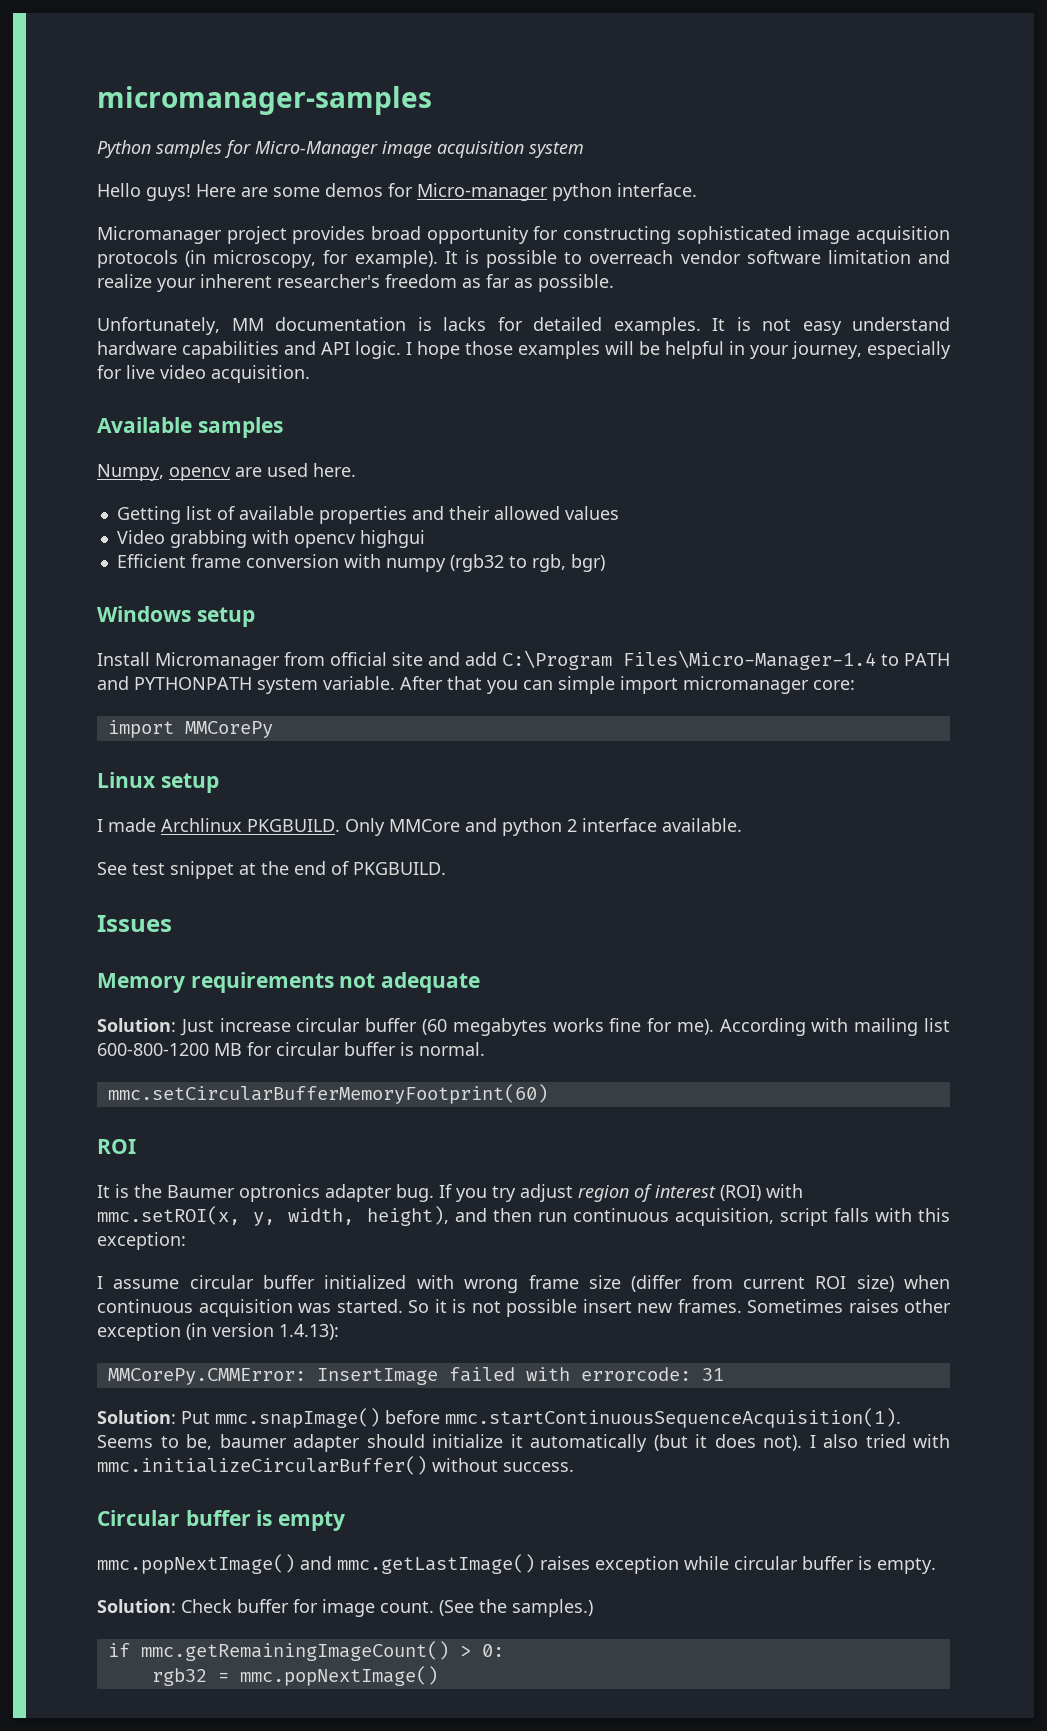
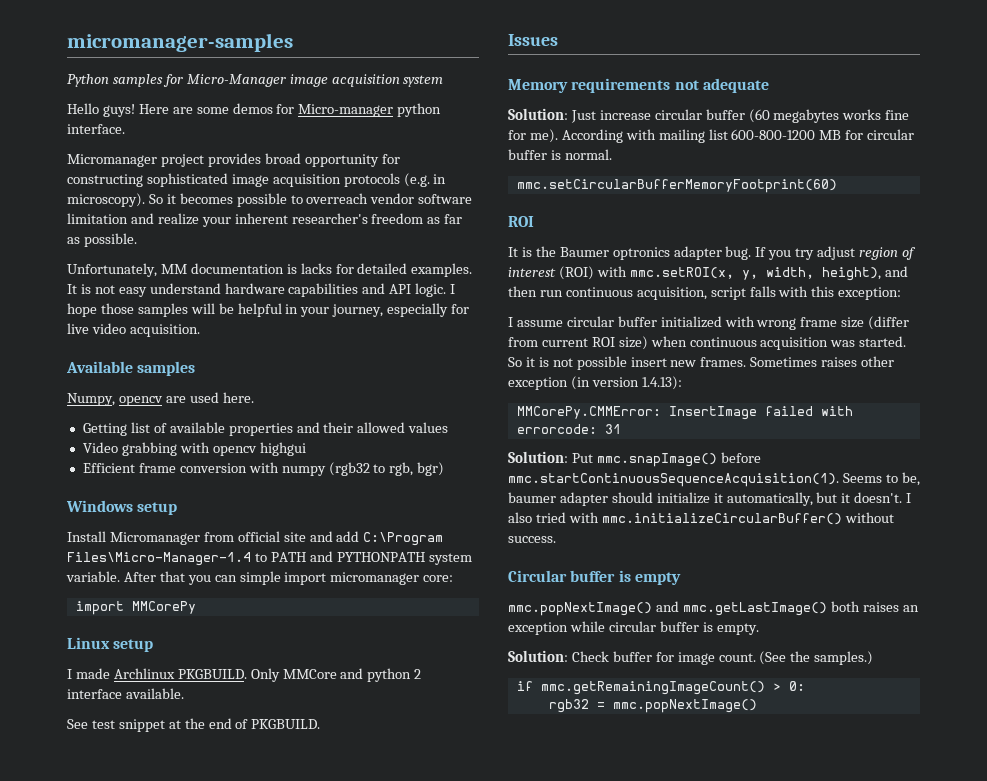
- Micromanager project provides broad opportunity for constructing sophisticated image acquisition protocols (in microscopy, for example). It is possible to overreach vendor software limitation and realize your inherent researcher's freedom as far as possible.
+ Micromanager project provides broad opportunity for constructing sophisticated image acquisition protocols (e.g. in microscopy). So it becomes possible to overreach vendor software limitation and realize your inherent researcher's freedom as far as possible.
- I hope those examples will be helpful in your journey, especially for live video acquisition.
+ I hope those samples will be helpful in your journey, especially for live video acquisition.
- Solution: Put mmc.snapImage() before mmc.startContinuousSequenceAcquisition(1). Seems to be, baumer adapter should initialize it automatically (but it does not).
+ Solution: Put mmc.snapImage() before mmc.startContinuousSequenceAcquisition(1). Seems to be, baumer adapter should initialize it automatically, but it doesn't.
- mmc.popNextImage() and mmc.getLastImage() raises exception while circular buffer is empty.
+ mmc.popNextImage() and mmc.getLastImage() both raises an exception while circular buffer is empty.

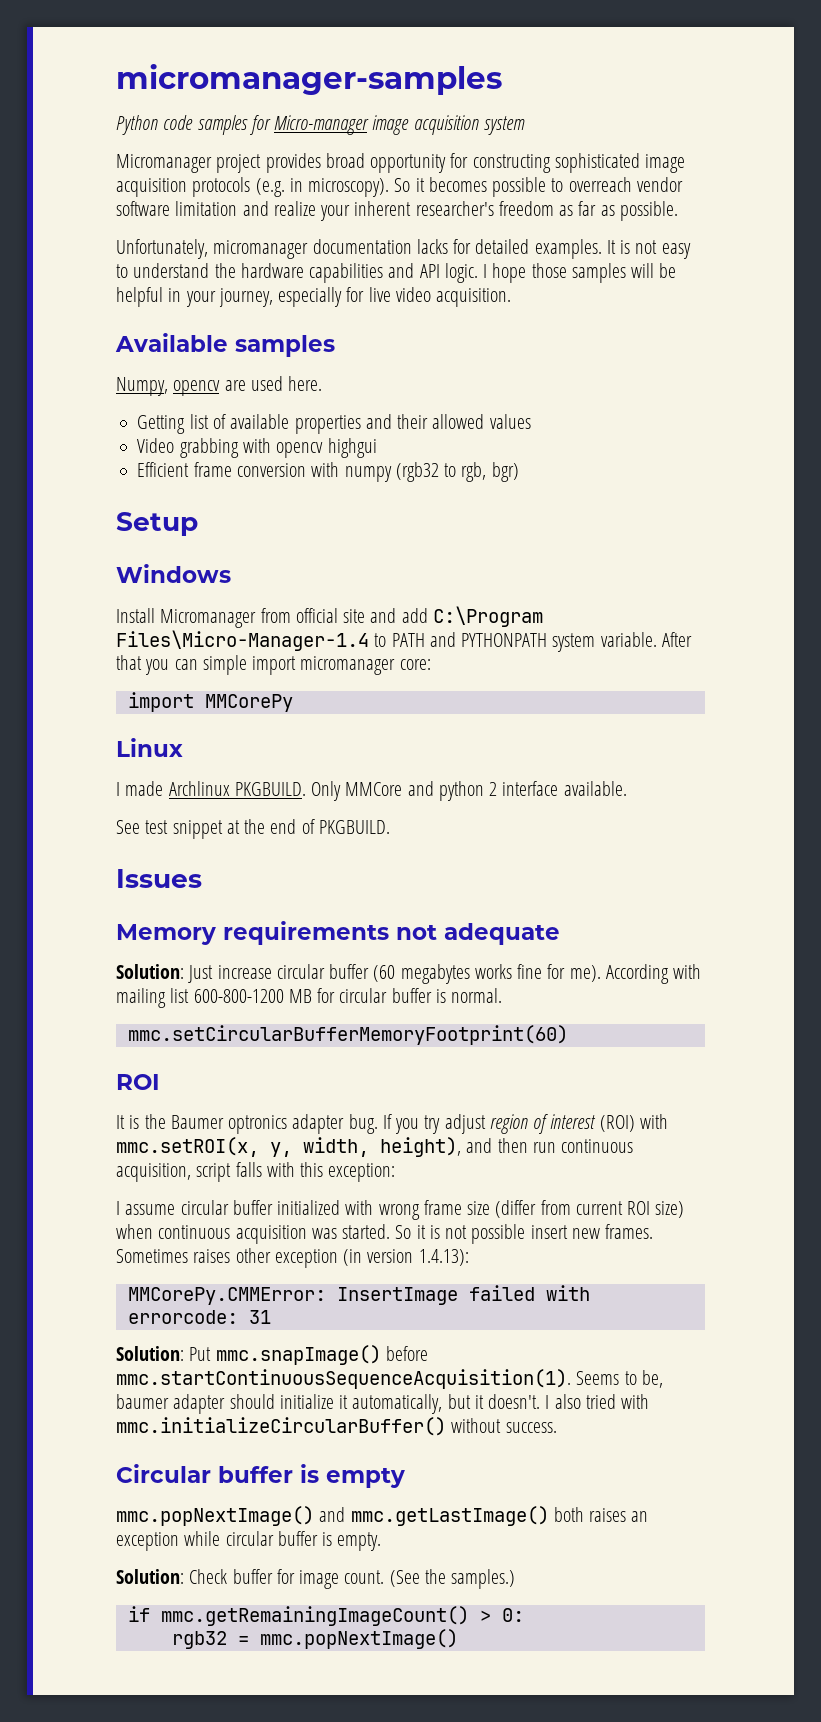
- Python samples for Micro-Manager image acquisition system
+ Python code samples for Micro-manager image acquisition system
- Hello guys! Here are some demos for Micro-manager python interface.
- Unfortunately, MM documentation is lacks for detailed examples.
+ Unfortunately, micromanager documentation lacks for detailed examples.
- It is not easy understand hardware capabilities and API logic.
+ It is not easy to understand the hardware capabilities and API logic.
+ Setup
- Windows setup
+ Windows
- Linux setup
+ Linux

